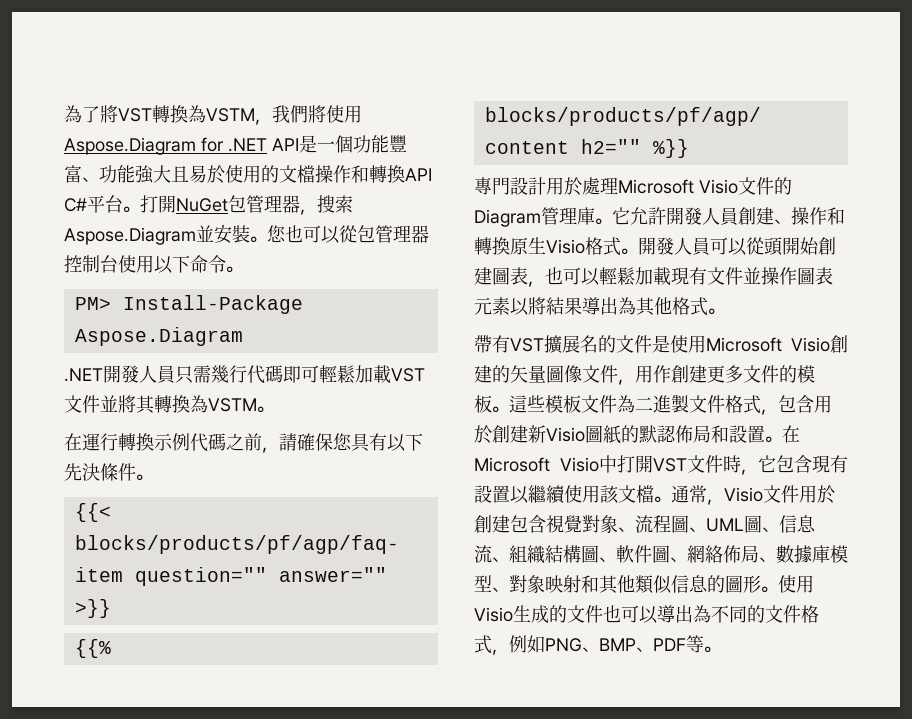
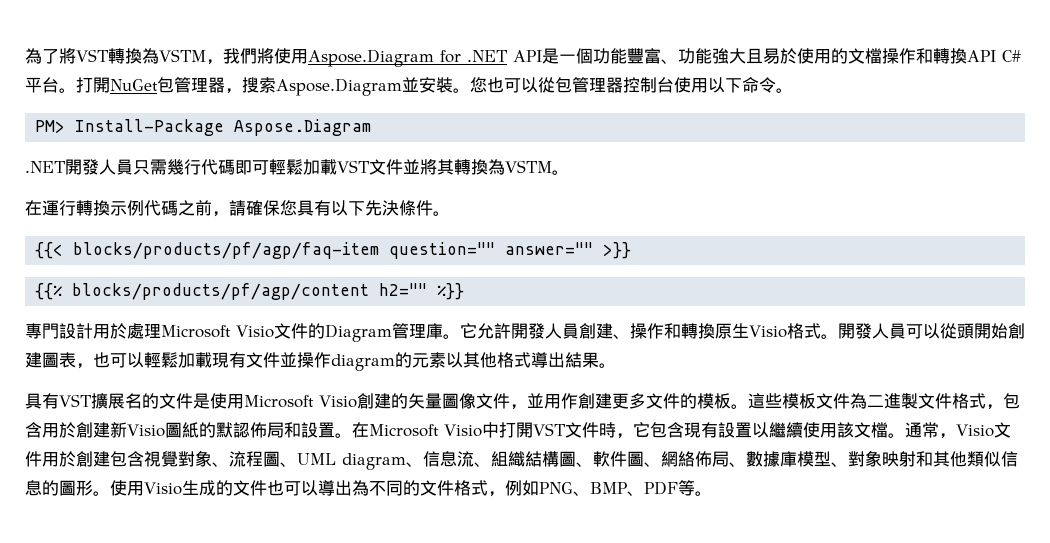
- 開發人員可以從頭開始創建圖表，也可以輕鬆加載現有文件並操作圖表元素以將結果導出為其他格式。
- 帶有VST擴展名的文件是使用Microsoft Visio創建的矢量圖像文件，用作創建更多文件的模板。
+ 開發人員可以從頭開始創建圖表，也可以輕鬆加載現有文件並操作diagram的元素以其他格式導出結果。
+ 具有VST擴展名的文件是使用Microsoft Visio創建的矢量圖像文件，並用作創建更多文件的模板。
- 通常，Visio文件用於創建包含視覺對象、流程圖、UML圖、信息流、組織結構圖、軟件圖、網絡佈局、數據庫模型、對象映射和其他類似信息的圖形。
+ 通常，Visio文件用於創建包含視覺對象、流程圖、UML diagram、信息流、組織結構圖、軟件圖、網絡佈局、數據庫模型、對象映射和其他類似信息的圖形。

